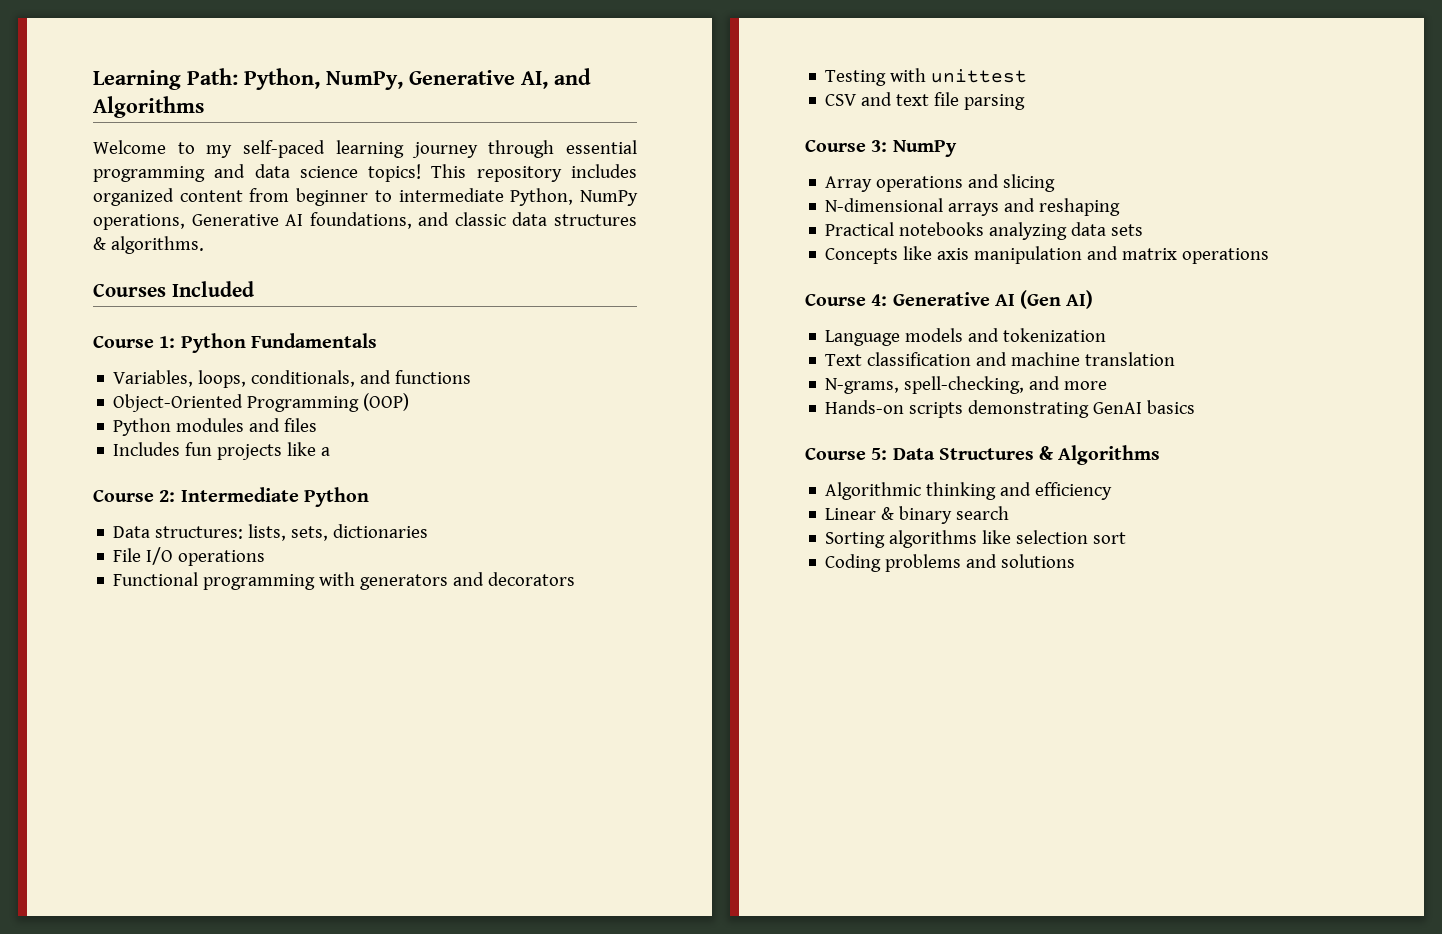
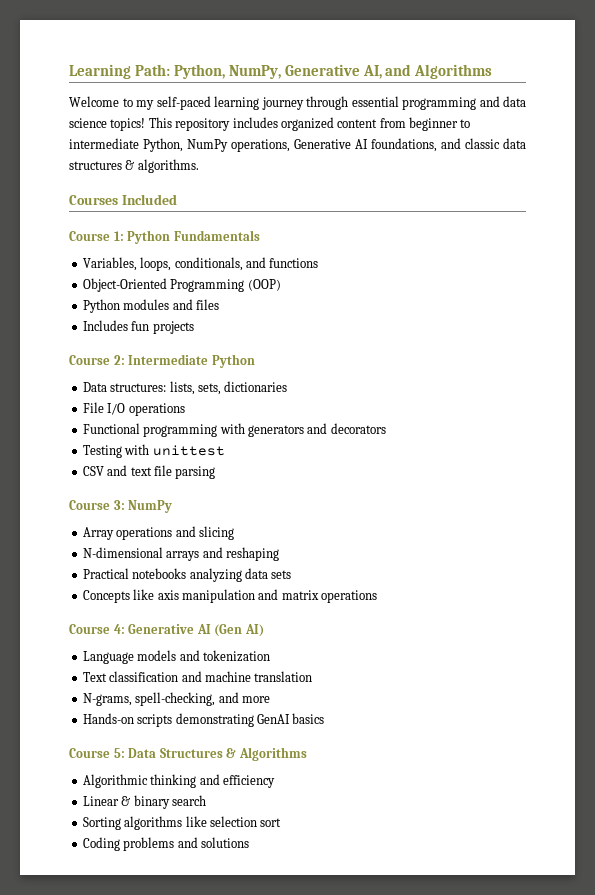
- Includes fun projects like a
+ Includes fun projects

